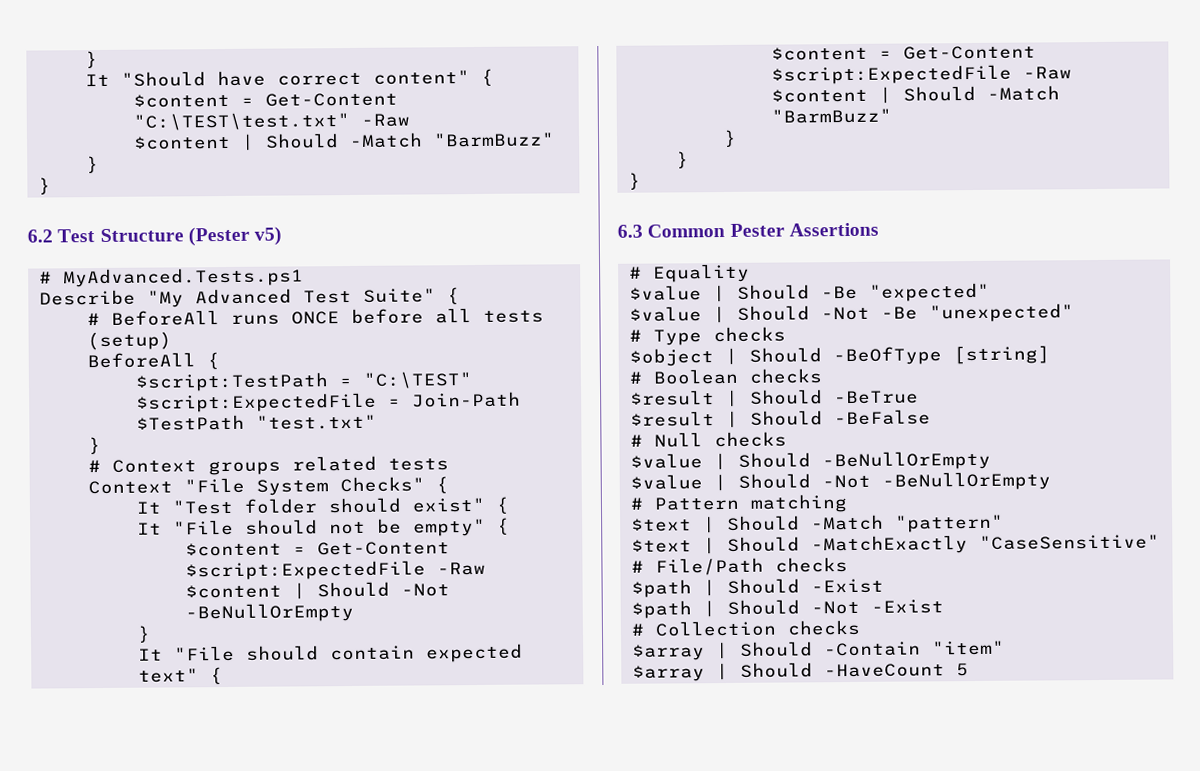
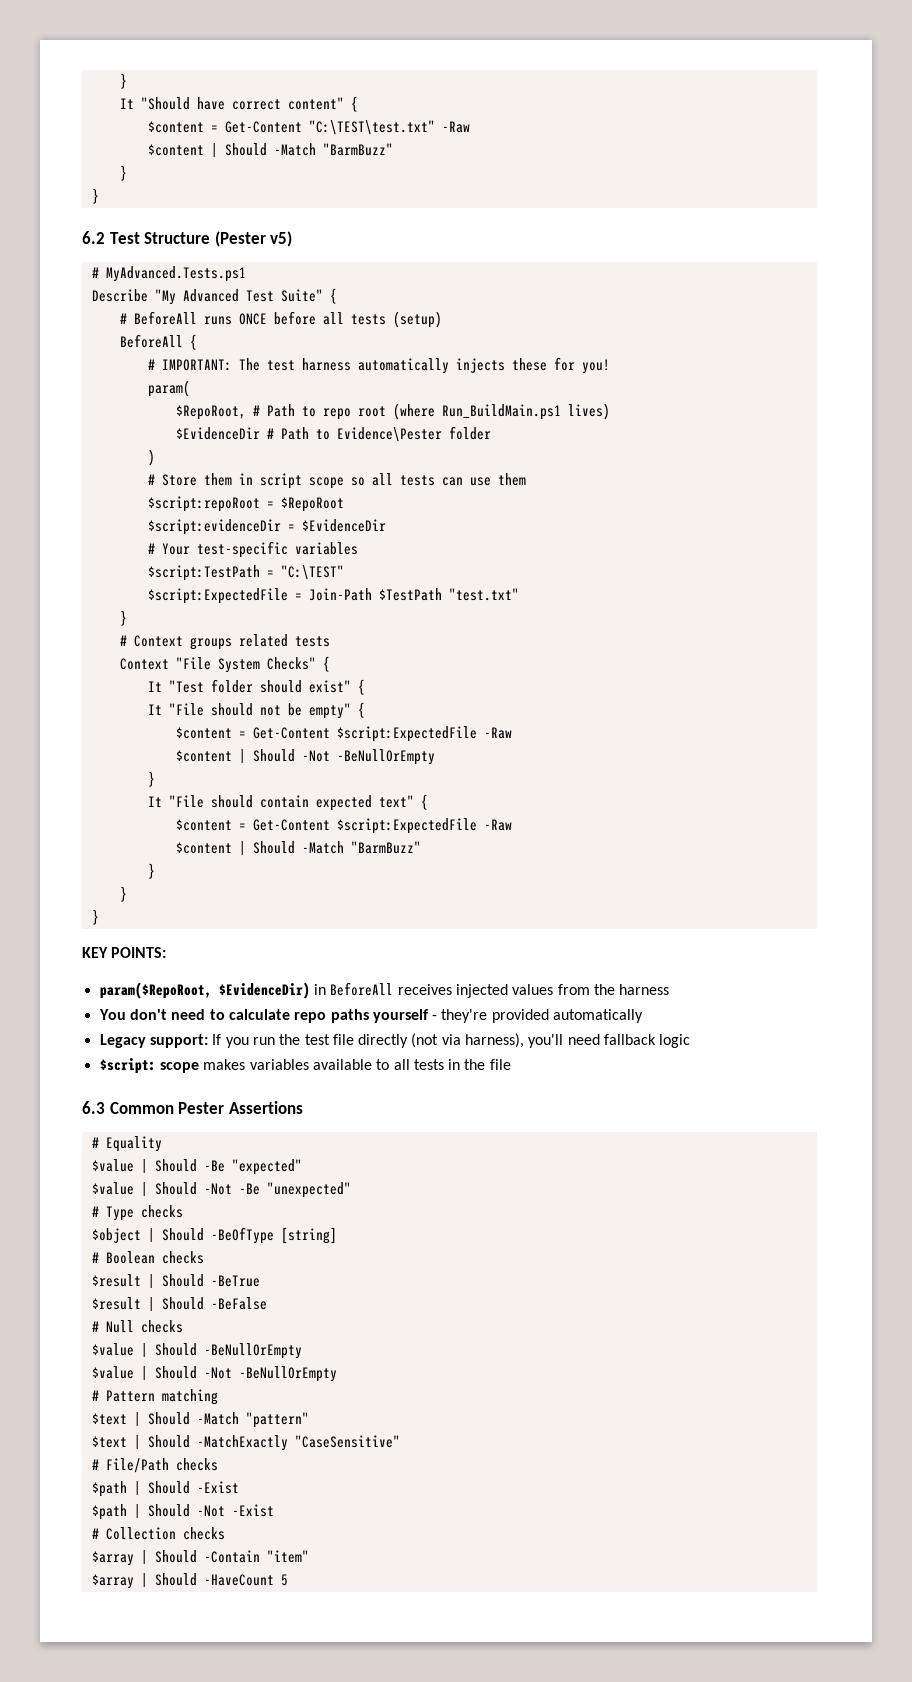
+ # IMPORTANT: The test harness automatically injects these for you!
+ param(
+ $RepoRoot, # Path to repo root (where Run_BuildMain.ps1 lives)
+ $EvidenceDir # Path to Evidence\Pester folder
+ )
+ # Store them in script scope so all tests can use them
+ $script:repoRoot = $RepoRoot
+ $script:evidenceDir = $EvidenceDir
+ # Your test-specific variables
+ KEY POINTS:
+ param($RepoRoot, $EvidenceDir) in BeforeAll receives injected values from the harness
+ You don't need to calculate repo paths yourself - they're provided automatically
+ Legacy support: If you run the test file directly (not via harness), you'll need fallback logic
+ $script: scope makes variables available to all tests in the file

